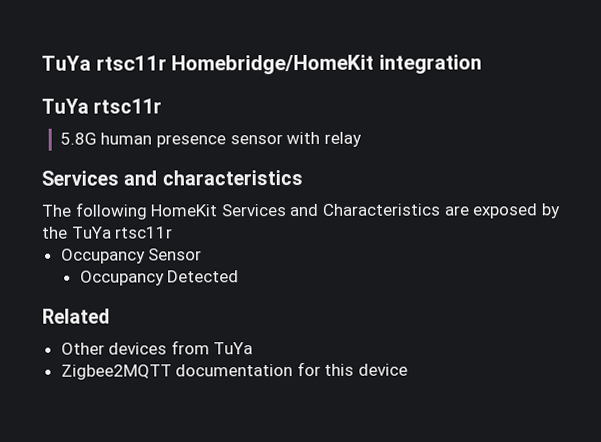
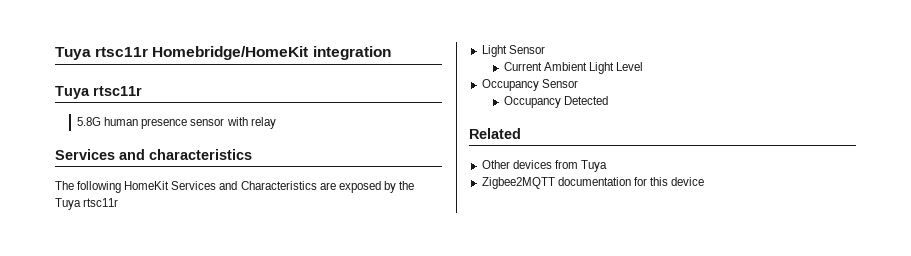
- TuYa rtsc11r Homebridge/HomeKit integration
- TuYa rtsc11r
+ Tuya rtsc11r Homebridge/HomeKit integration
+ Tuya rtsc11r
- The following HomeKit Services and Characteristics are exposed by the TuYa rtsc11r
+ The following HomeKit Services and Characteristics are exposed by the Tuya rtsc11r
+ Light Sensor
+ Current Ambient Light Level
- Other devices from TuYa
+ Other devices from Tuya

